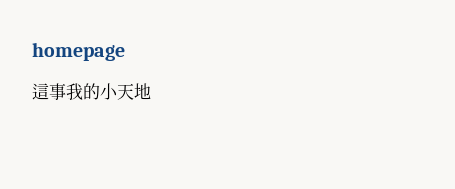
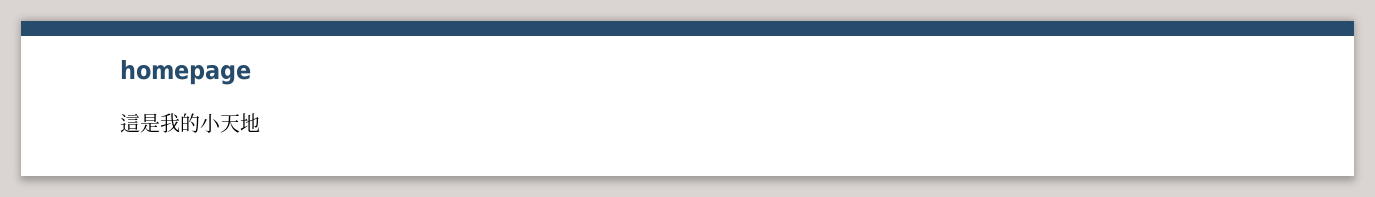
- 這事我的小天地
+ 這是我的小天地

